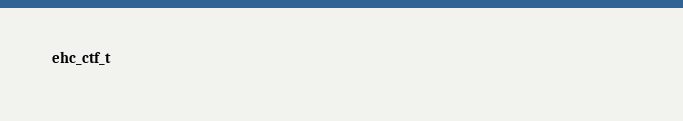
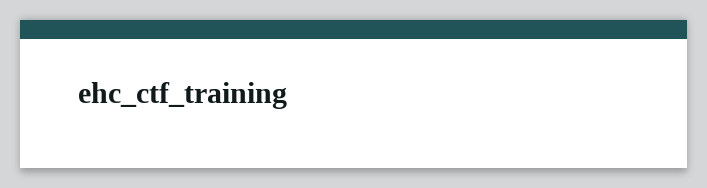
- ehc_ctf_t
+ ehc_ctf_training

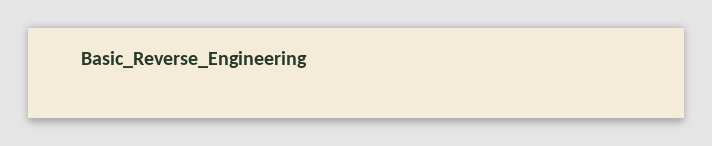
- ehc_ctf_training
+ Basic_Reverse_Engineering

